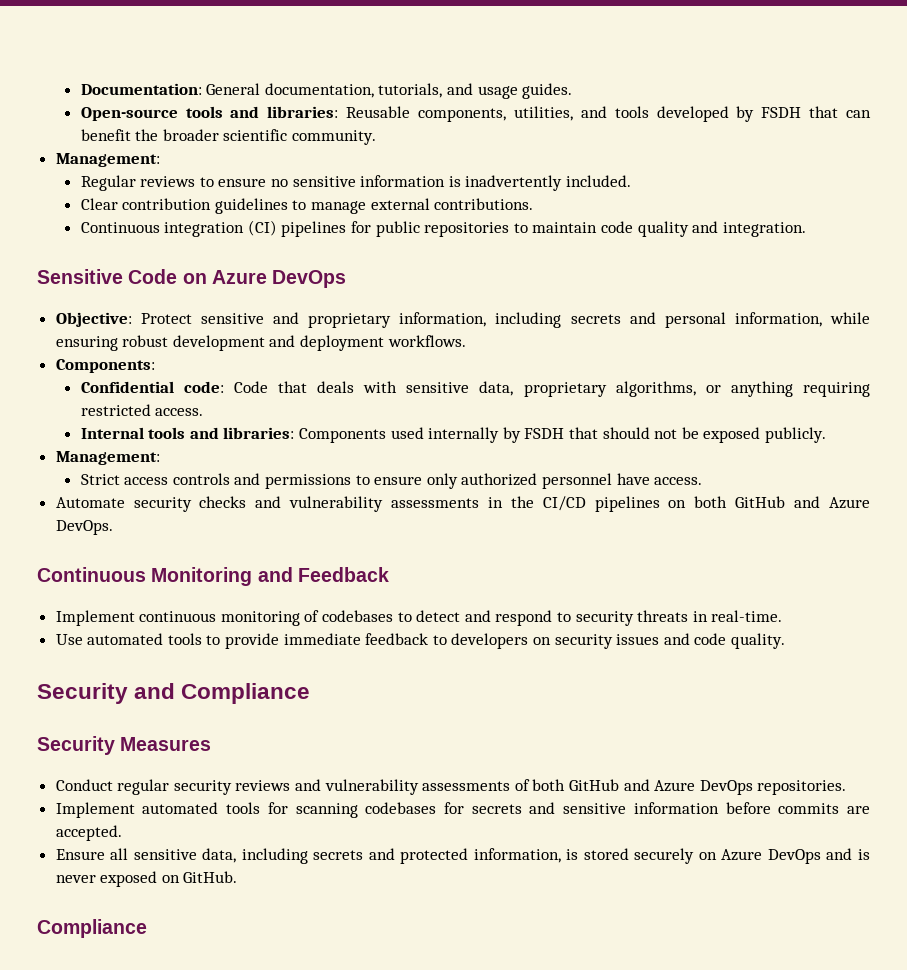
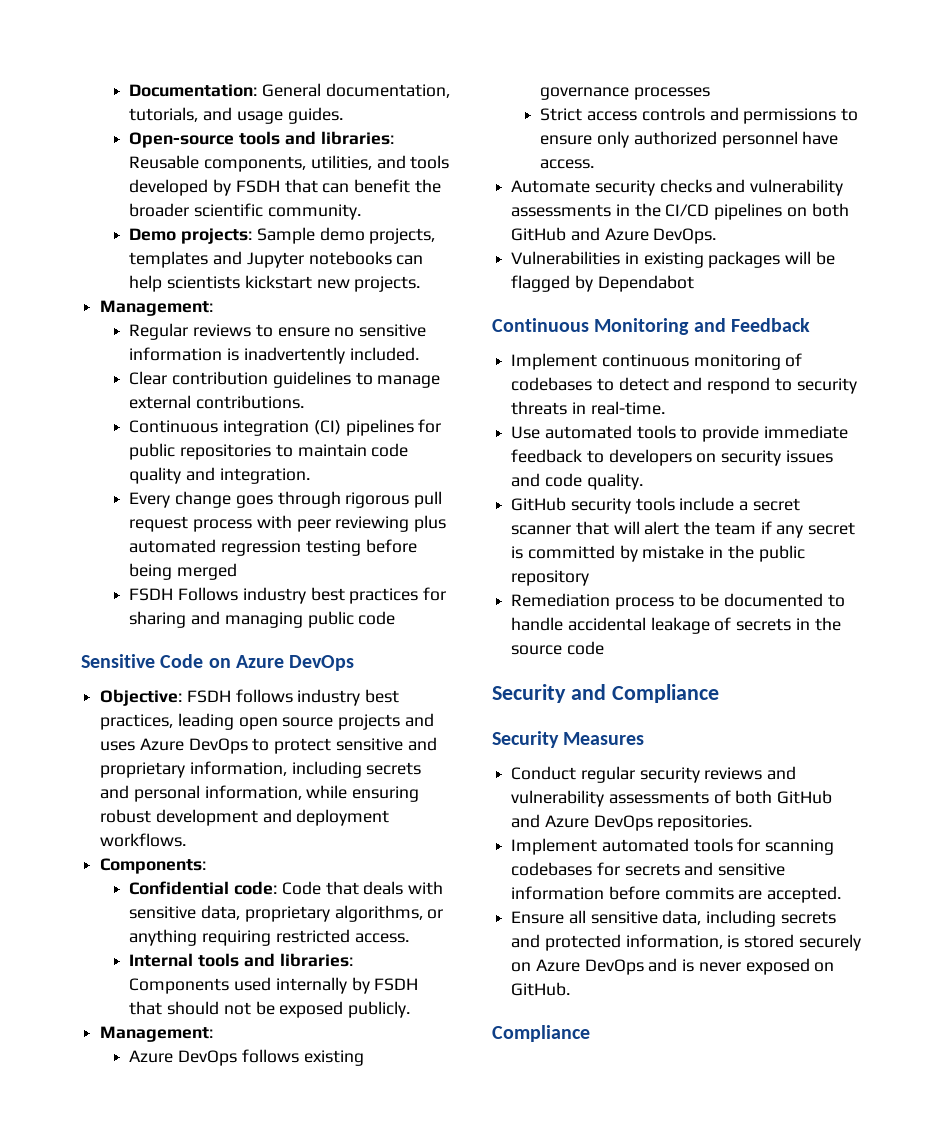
+ Demo projects: Sample demo projects, templates and Jupyter notebooks can help scientists kickstart new projects.
+ Every change goes through rigorous pull request process with peer reviewing plus automated regression testing before being merged
+ FSDH Follows industry best practices for sharing and managing public code
- Objective: Protect sensitive and proprietary information, including secrets and personal information, while ensuring robust development and deployment workflows.
+ Objective: FSDH follows industry best practices, leading open source projects and uses Azure DevOps to protect sensitive and proprietary information, including secrets and personal information, while ensuring robust development and deployment workflows.
+ Azure DevOps follows existing governance processes
+ Vulnerabilities in existing packages will be flagged by Dependabot
+ GitHub security tools include a secret scanner that will alert the team if any secret is committed by mistake in the public repository
+ Remediation process to be documented to handle accidental leakage of secrets in the source code

